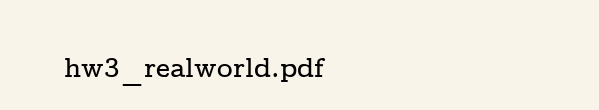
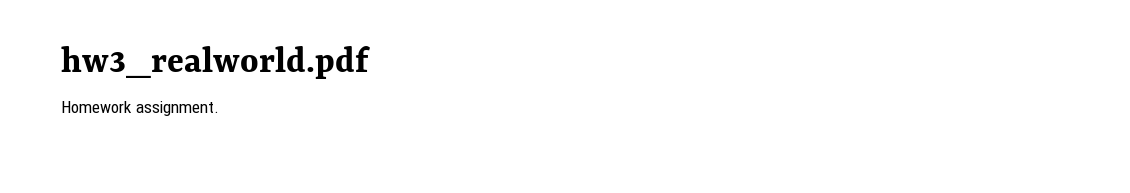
+ Homework assignment.

